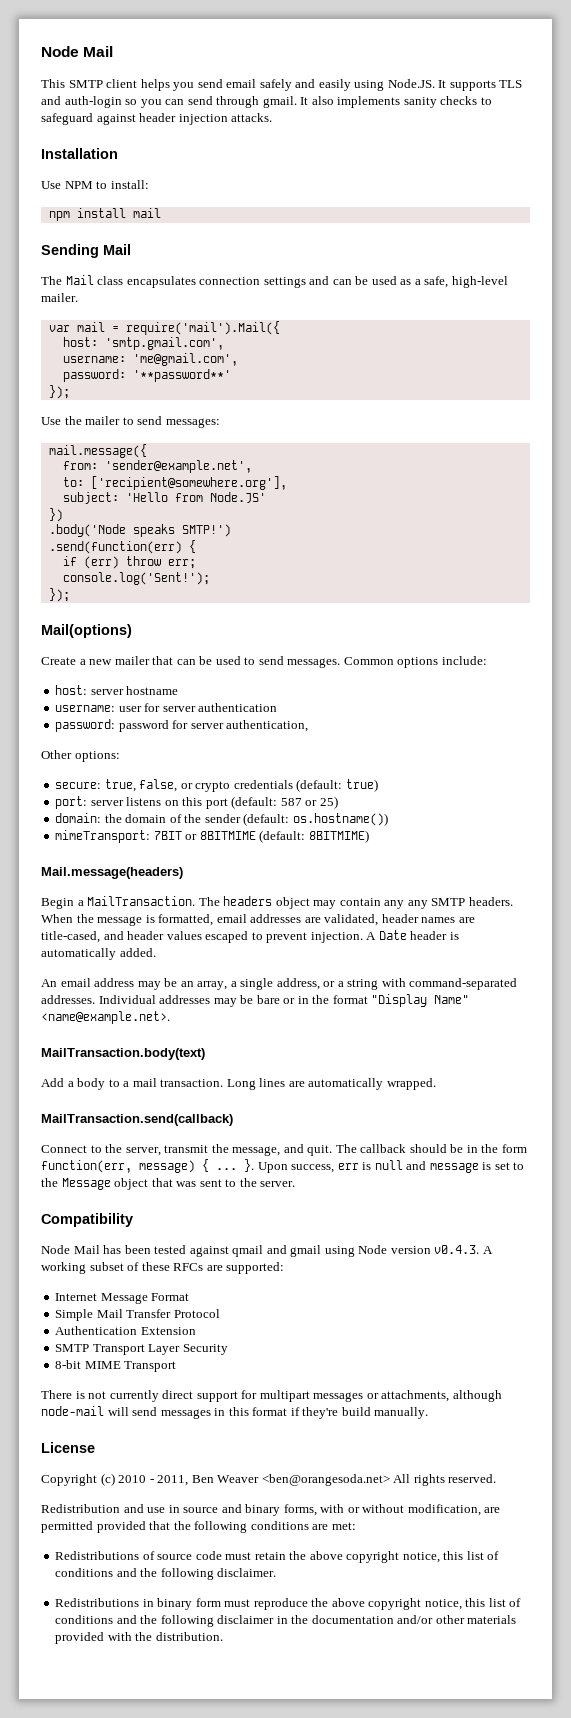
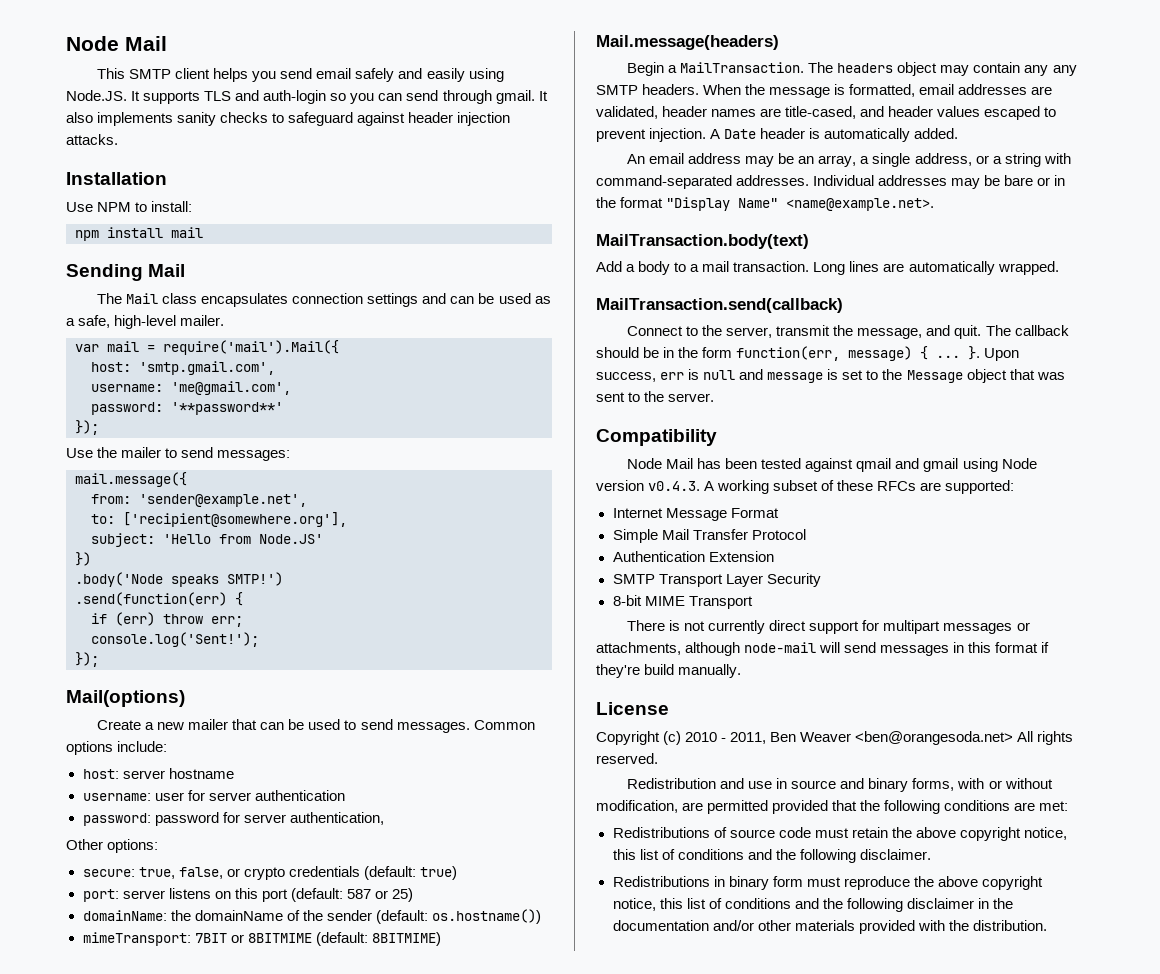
- domain: the domain of the sender (default: os.hostname())
+ domainName: the domainName of the sender (default: os.hostname())

